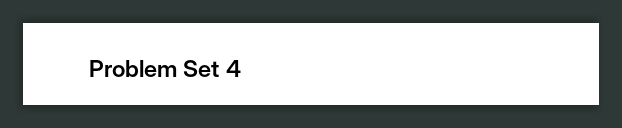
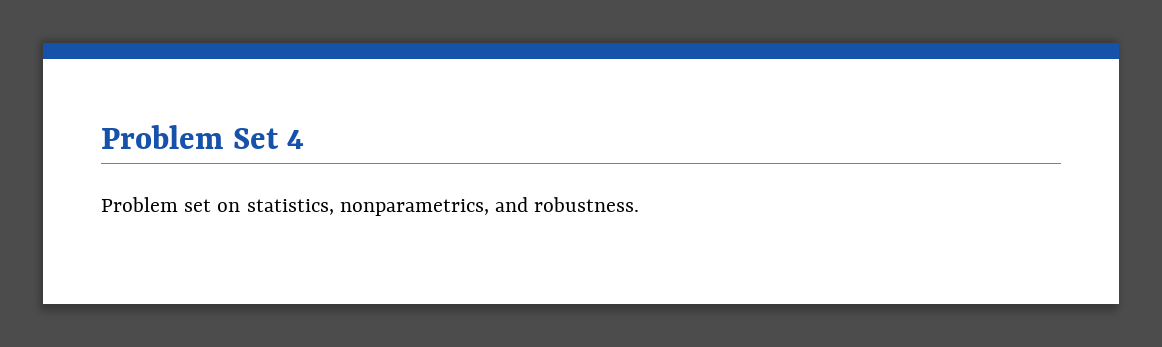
+ Problem set on statistics, nonparametrics, and robustness.

